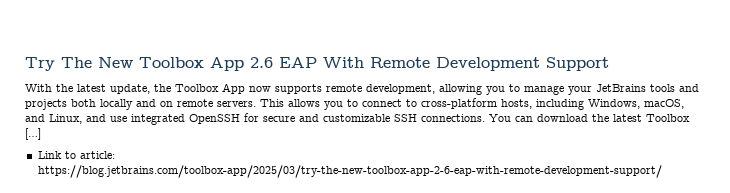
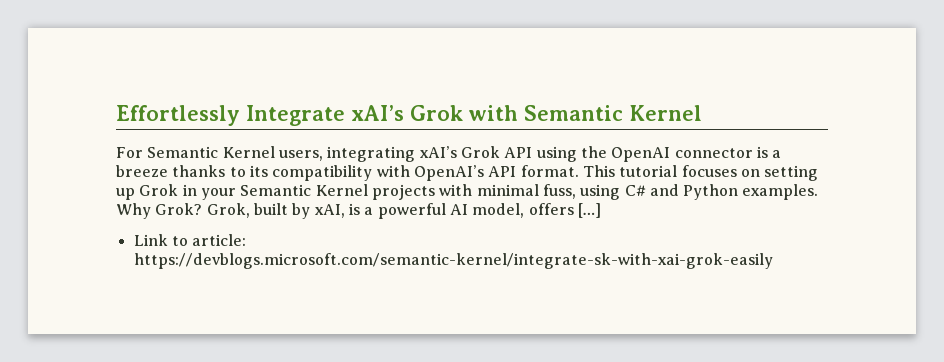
- Try The New Toolbox App 2.6 EAP With Remote Development Support
- With the latest update, the Toolbox App now supports remote development, allowing you to manage your JetBrains tools and projects both locally and on remote servers. This allows you to connect to cross-platform hosts, including Windows, macOS, and Linux, and use integrated OpenSSH for secure and customizable SSH connections. You can download the latest Toolbox […]
+ Effortlessly Integrate xAI’s Grok with Semantic Kernel
+ For Semantic Kernel users, integrating xAI’s Grok API using the OpenAI connector is a breeze thanks to its compatibility with OpenAI’s API format. This tutorial focuses on setting up Grok in your Semantic Kernel projects with minimal fuss, using C# and Python examples. Why Grok? Grok, built by xAI, is a powerful AI model, offers […]
- Link to article: https://blog.jetbrains.com/toolbox-app/2025/03/try-the-new-toolbox-app-2-6-eap-with-remote-development-support/
+ Link to article: https://devblogs.microsoft.com/semantic-kernel/integrate-sk-with-xai-grok-easily

